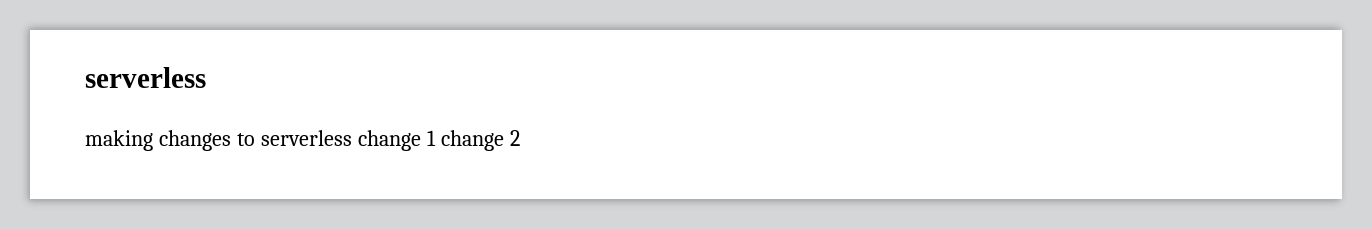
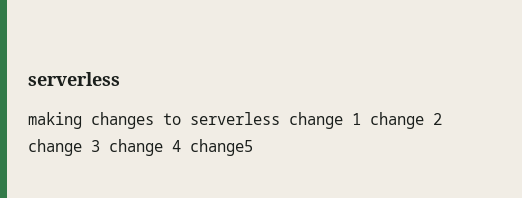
- making changes to serverless change 1 change 2
+ making changes to serverless change 1 change 2 change 3 change 4 change5

